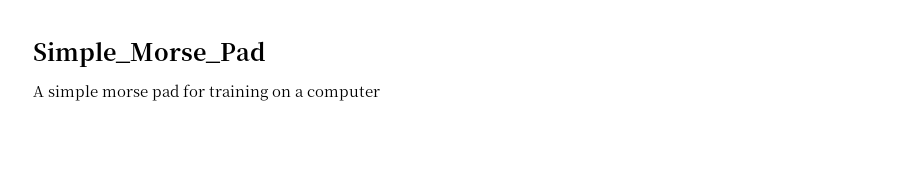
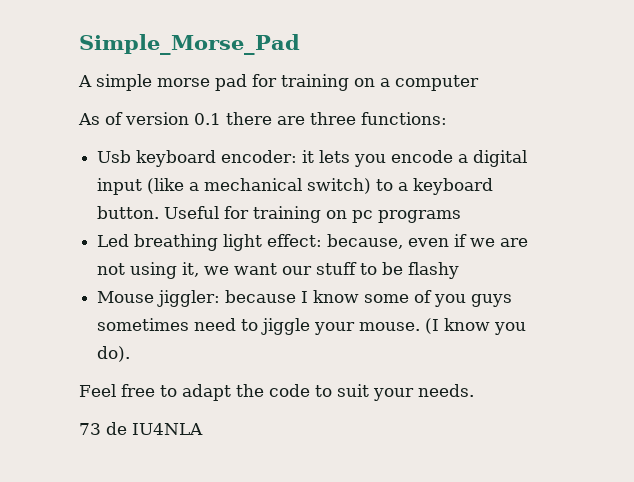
+ As of version 0.1 there are three functions:
+ Usb keyboard encoder: it lets you encode a digital input (like a mechanical switch) to a keyboard button. Useful for training on pc programs
+ Led breathing light effect: because, even if we are not using it, we want our stuff to be flashy
+ Mouse jiggler: because I know some of you guys sometimes need to jiggle your mouse. (I know you do).
+ Feel free to adapt the code to suit your needs.
+ 73 de IU4NLA

